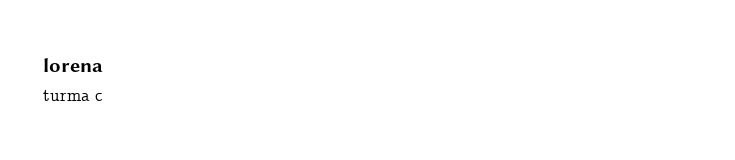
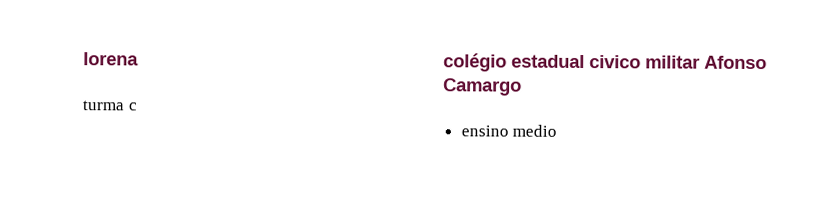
+ colégio estadual civico militar Afonso Camargo
+ ensino medio

